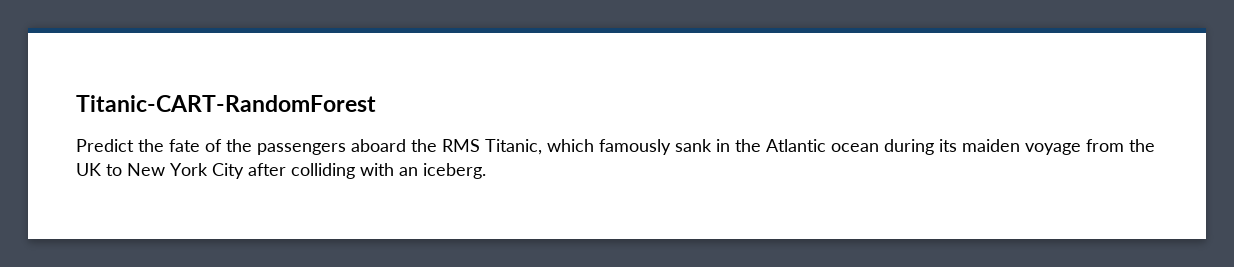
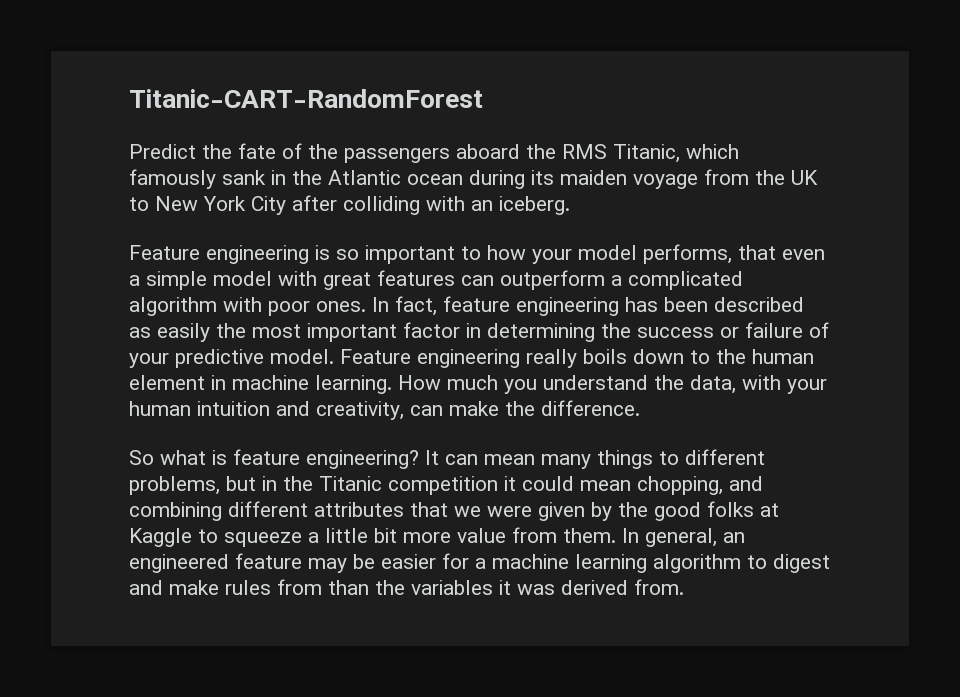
+ Feature engineering is so important to how your model performs, that even a simple model with great features can outperform a complicated algorithm with poor ones. In fact, feature engineering has been described as easily the most important factor in determining the success or failure of your predictive model. Feature engineering really boils down to the human element in machine learning. How much you understand the data, with your human intuition and creativity, can make the difference.
+ So what is feature engineering? It can mean many things to different problems, but in the Titanic competition it could mean chopping, and combining different attributes that we were given by the good folks at Kaggle to squeeze a little bit more value from them. In general, an engineered feature may be easier for a machine learning algorithm to digest and make rules from than the variables it was derived from.

